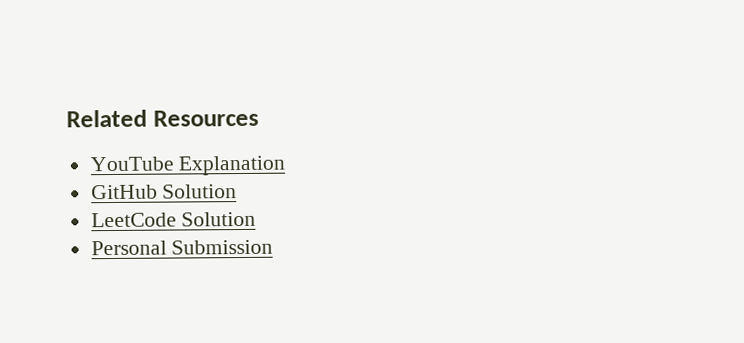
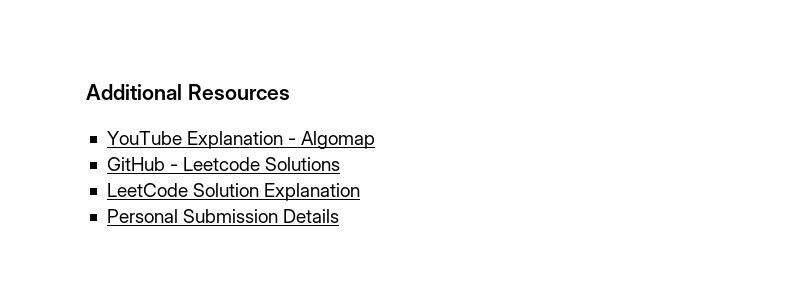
- Related Resources
+ Additional Resources
- YouTube Explanation
+ YouTube Explanation - Algomap
- GitHub Solution
+ GitHub - Leetcode Solutions
- LeetCode Solution
+ LeetCode Solution Explanation
- Personal Submission
+ Personal Submission Details

